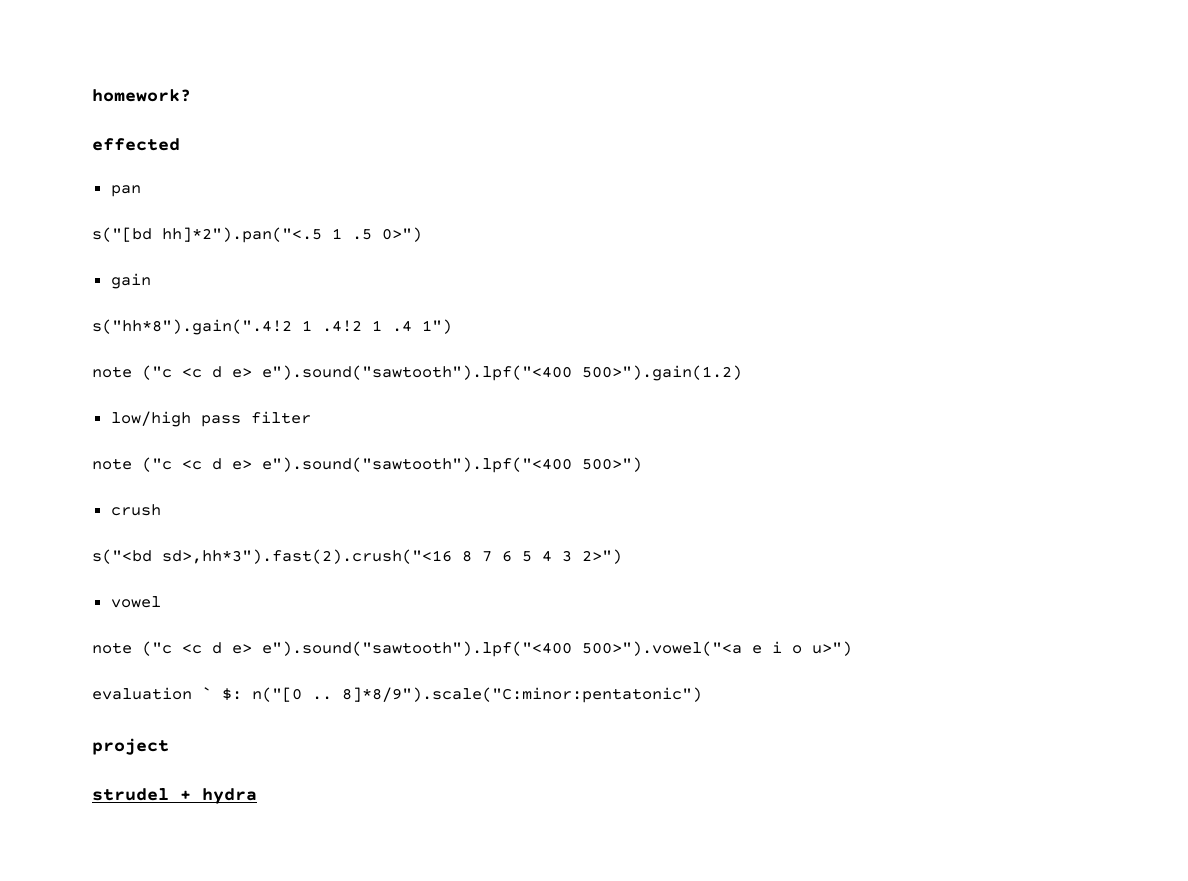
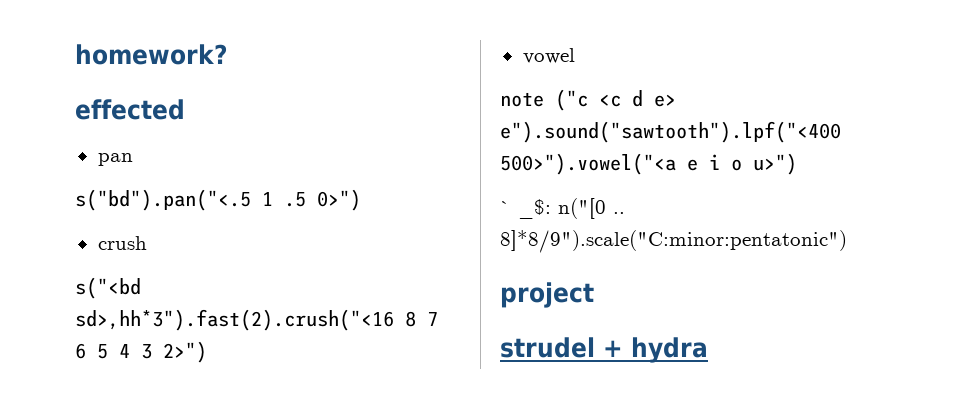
- s("[bd hh]*2").pan("<.5 1 .5 0>")
+ s("bd").pan("<.5 1 .5 0>")
- gain
- s("hh*8").gain(".4!2 1 .4!2 1 .4 1")
- note ("c <c d e> e").sound("sawtooth").lpf("<400 500>").gain(1.2)
- low/high pass filter
- note ("c <c d e> e").sound("sawtooth").lpf("<400 500>")
- evaluation ` $: n("[0 ..
+ ` _$: n("[0 ..

